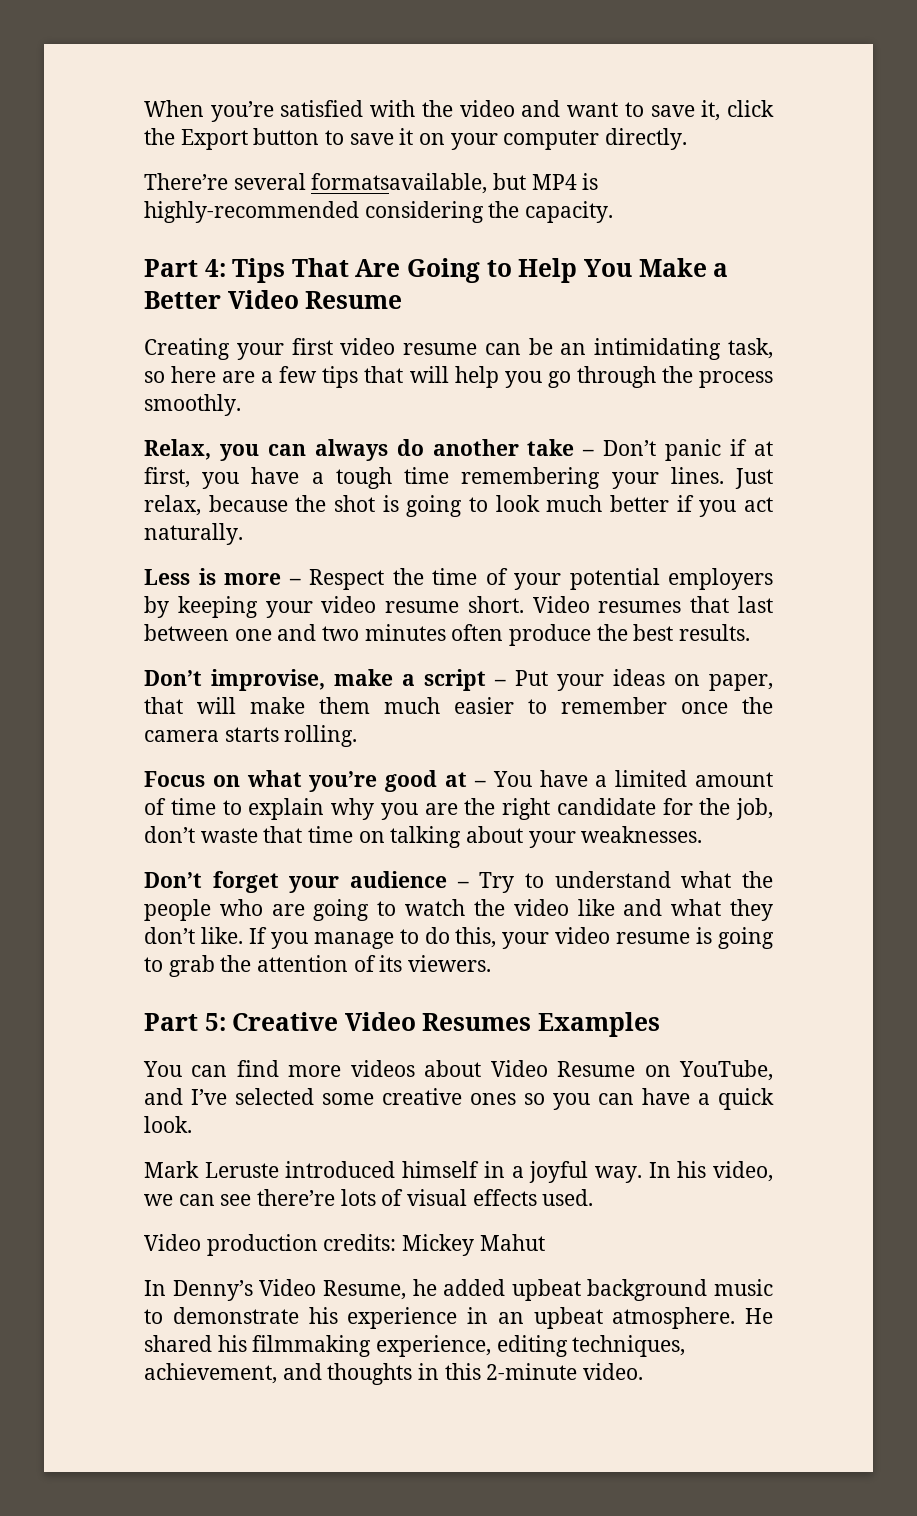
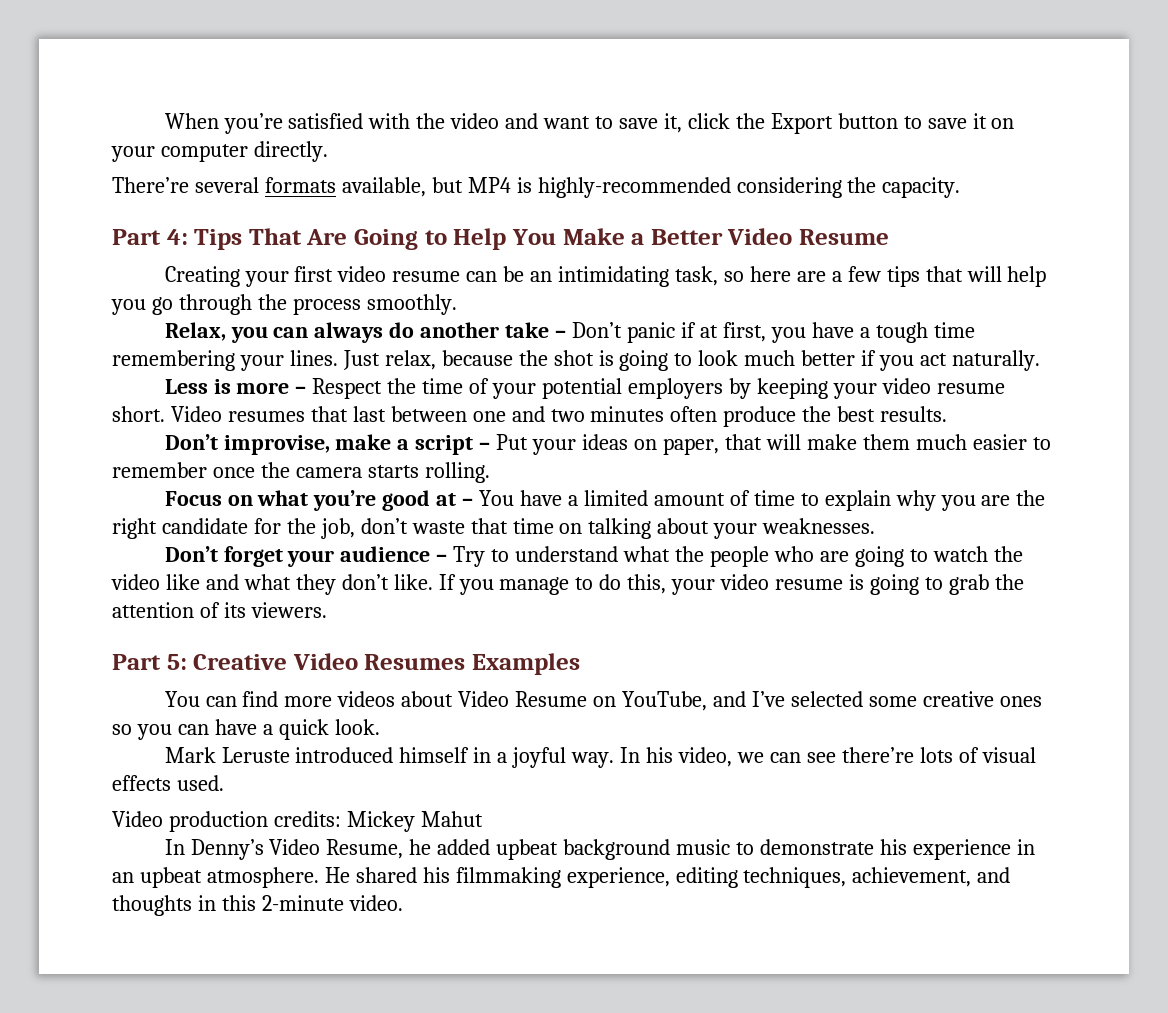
- There’re several formatsavailable, but MP4 is highly-recommended considering the capacity.
+ There’re several formats available, but MP4 is highly-recommended considering the capacity.

